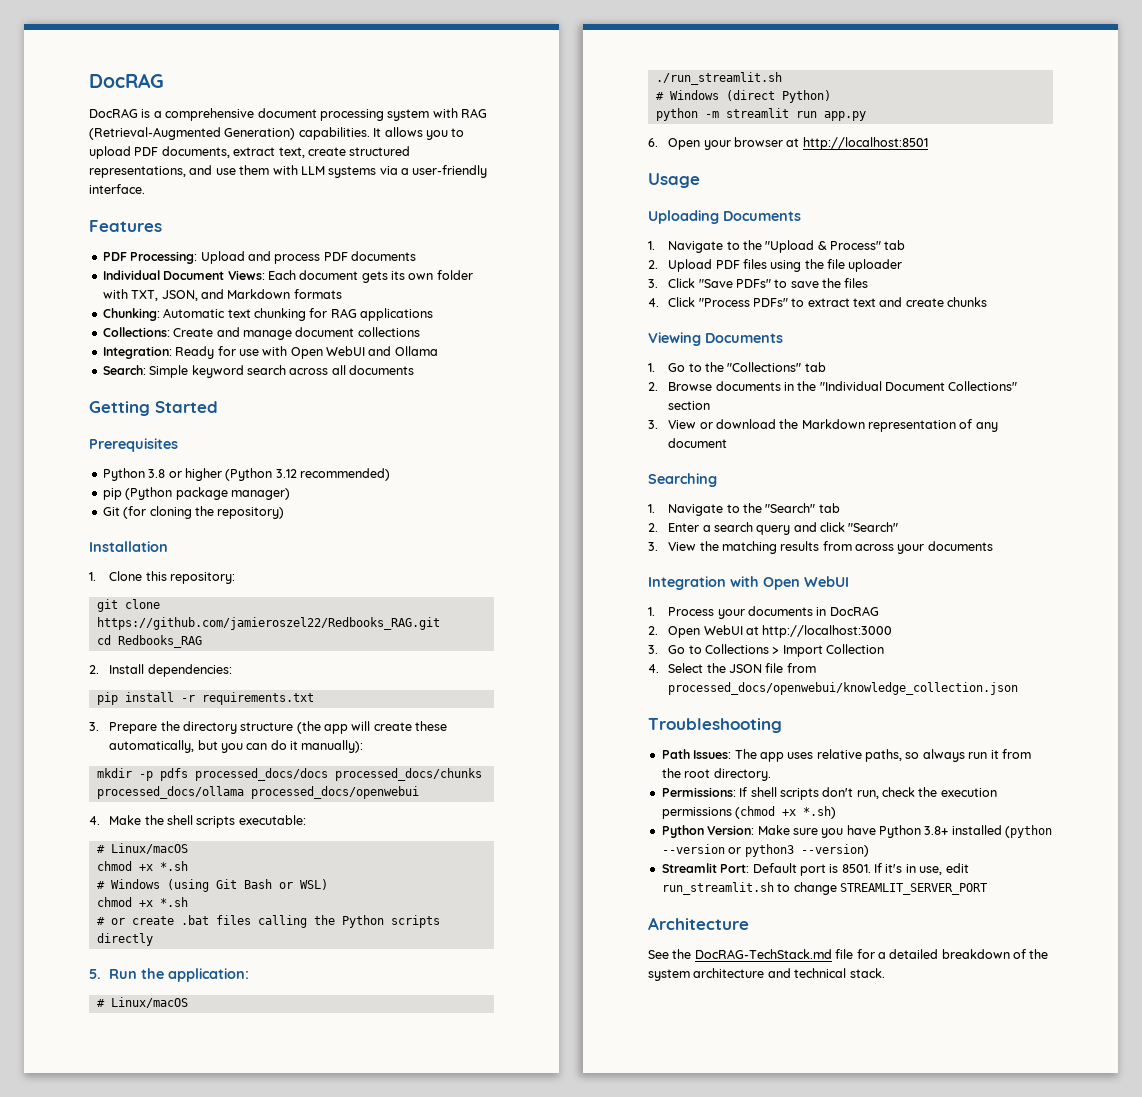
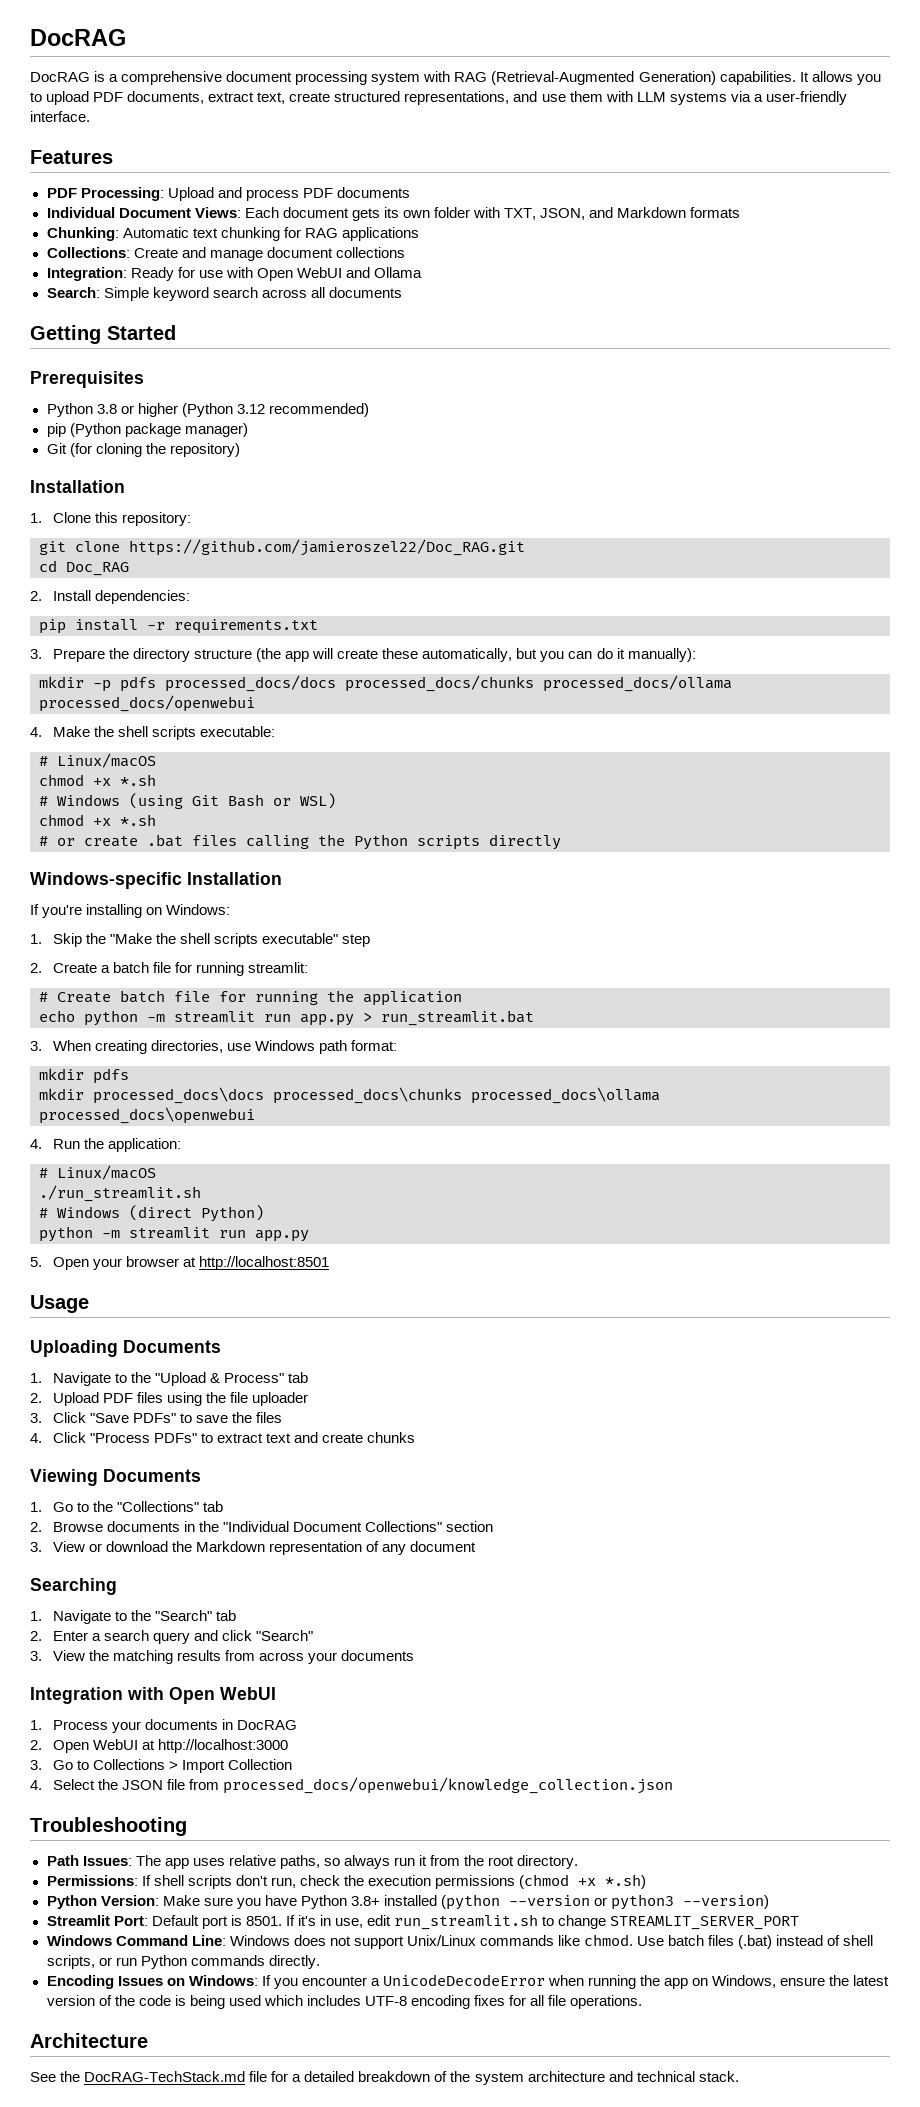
- git clone https://github.com/jamieroszel22/Redbooks_RAG.git
+ git clone https://github.com/jamieroszel22/Doc_RAG.git
- cd Redbooks_RAG
+ cd Doc_RAG
- 5. Run the application:
+ Windows-specific Installation
+ If you're installing on Windows:
+ 1. Skip the "Make the shell scripts executable" step
+ 2. Create a batch file for running streamlit:
+ # Create batch file for running the application
+ echo python -m streamlit run app.py > run_streamlit.bat
+ 3. When creating directories, use Windows path format:
+ mkdir pdfs
+ mkdir processed_docs\docs processed_docs\chunks processed_docs\ollama processed_docs\openwebui
+ 4. Run the application:
- 6. Open your browser at http://localhost:8501
+ 5. Open your browser at http://localhost:8501
+ Windows Command Line: Windows does not support Unix/Linux commands like chmod. Use batch files (.bat) instead of shell scripts, or run Python commands directly.
+ Encoding Issues on Windows: If you encounter a UnicodeDecodeError when running the app on Windows, ensure the latest version of the code is being used which includes UTF-8 encoding fixes for all file operations.

